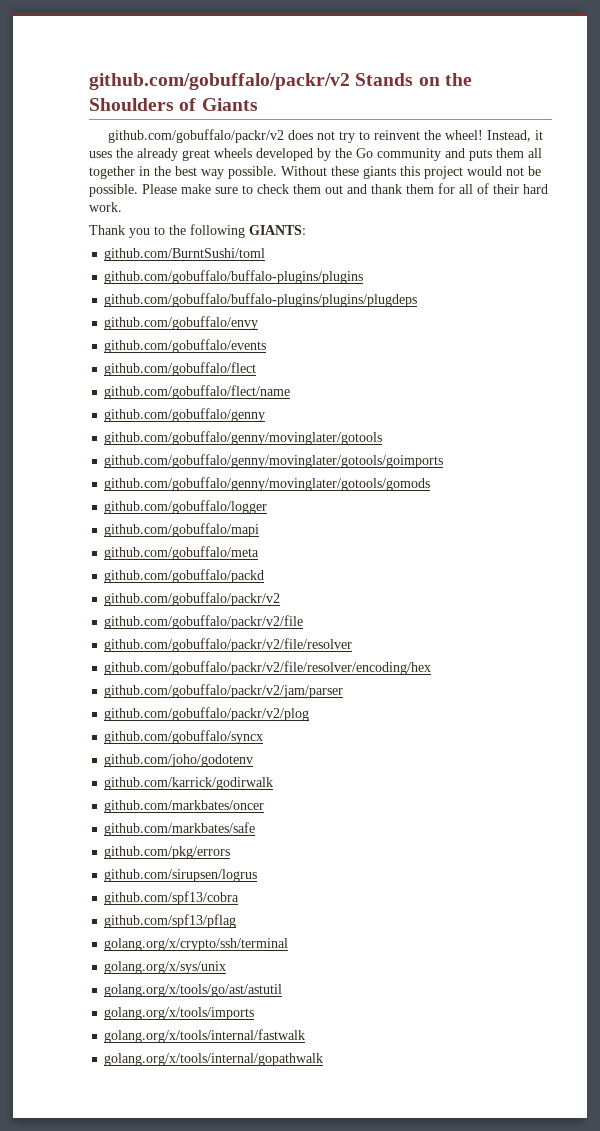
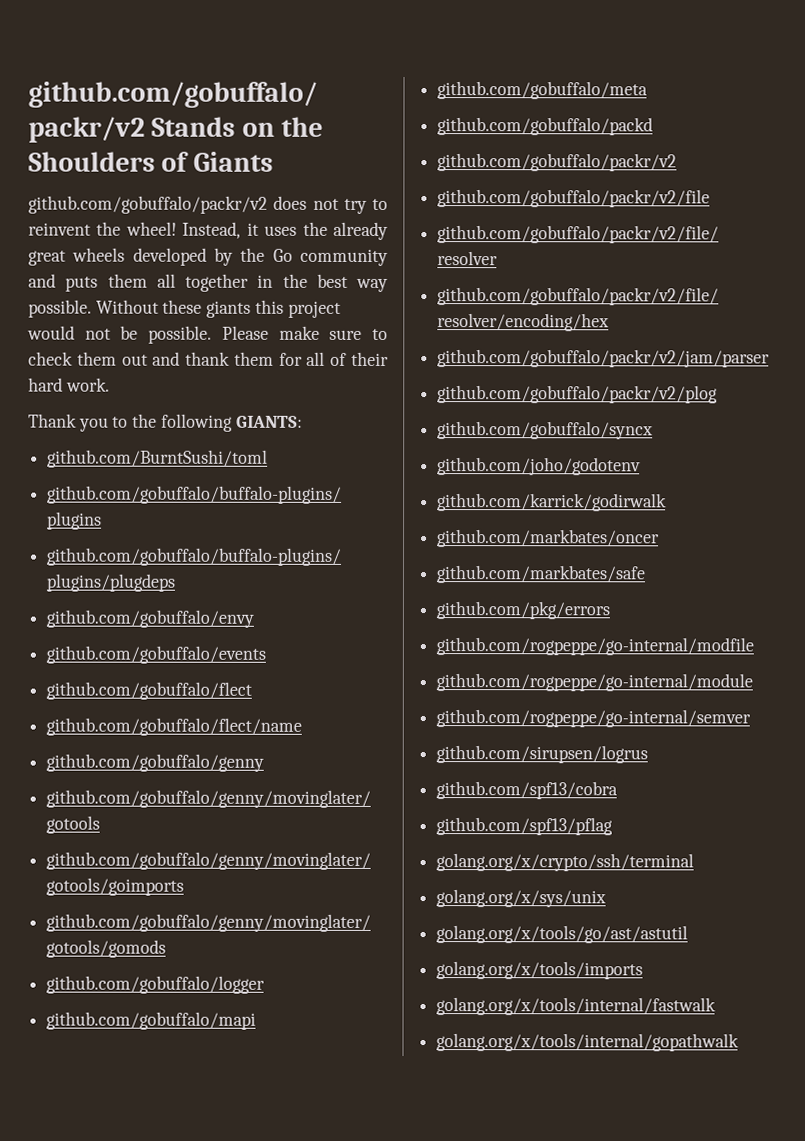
+ github.com/rogpeppe/go-internal/modfile
+ github.com/rogpeppe/go-internal/module
+ github.com/rogpeppe/go-internal/semver

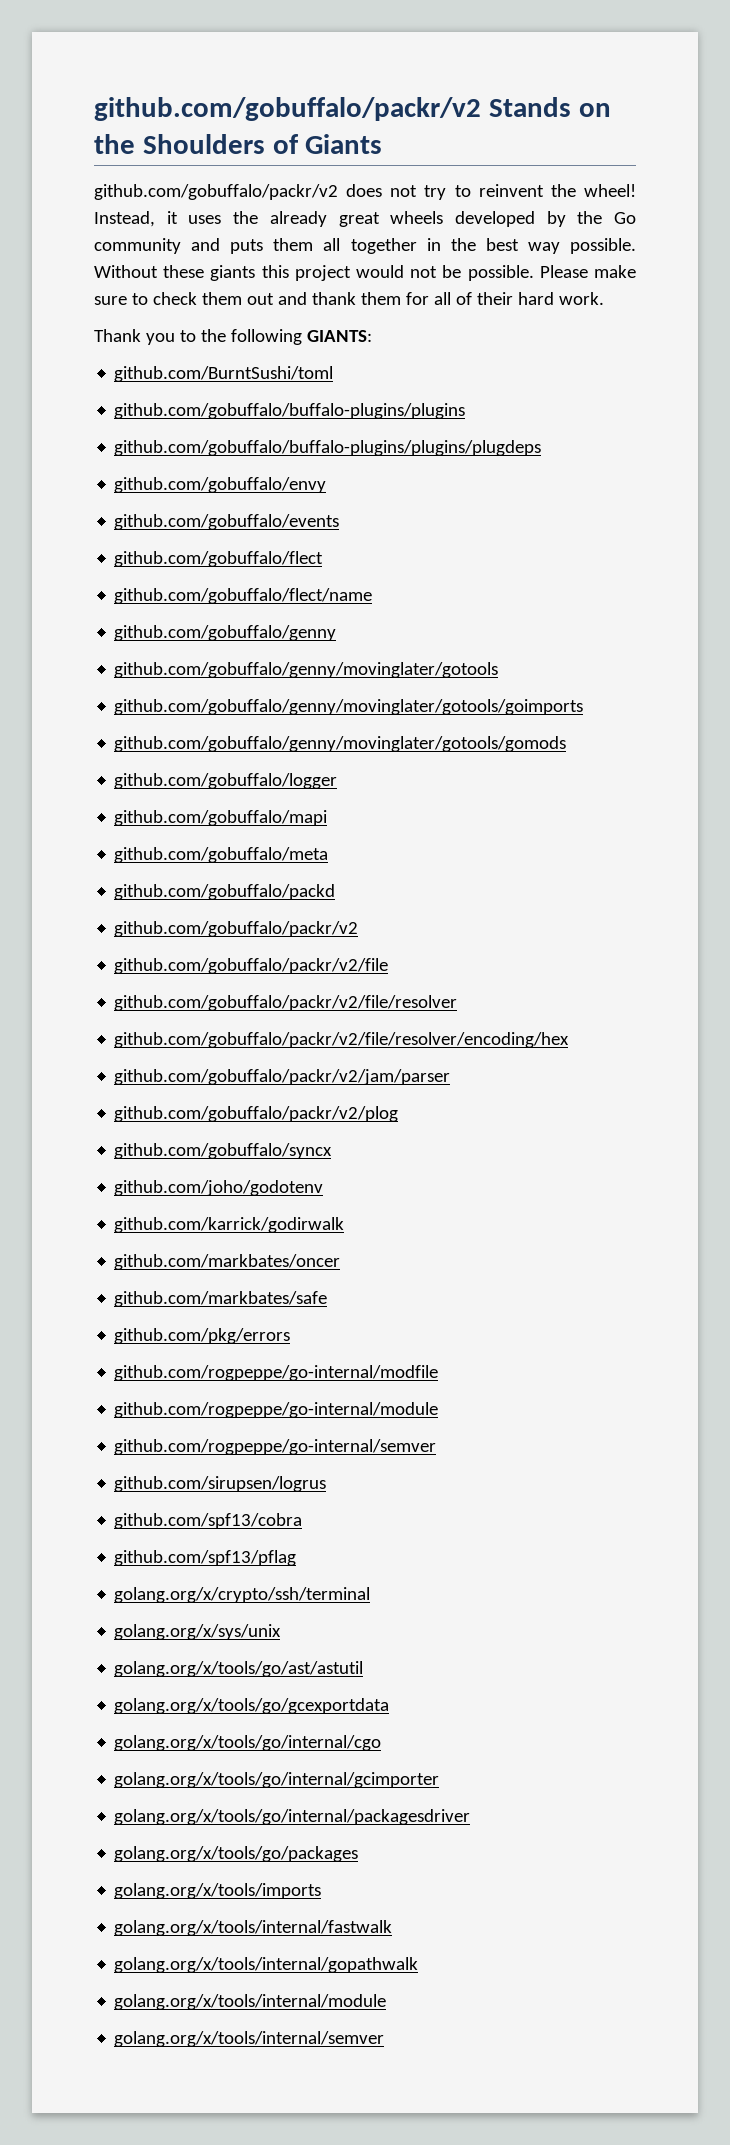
+ golang.org/x/tools/go/gcexportdata
+ golang.org/x/tools/go/internal/cgo
+ golang.org/x/tools/go/internal/gcimporter
+ golang.org/x/tools/go/internal/packagesdriver
+ golang.org/x/tools/go/packages
+ golang.org/x/tools/internal/module
+ golang.org/x/tools/internal/semver

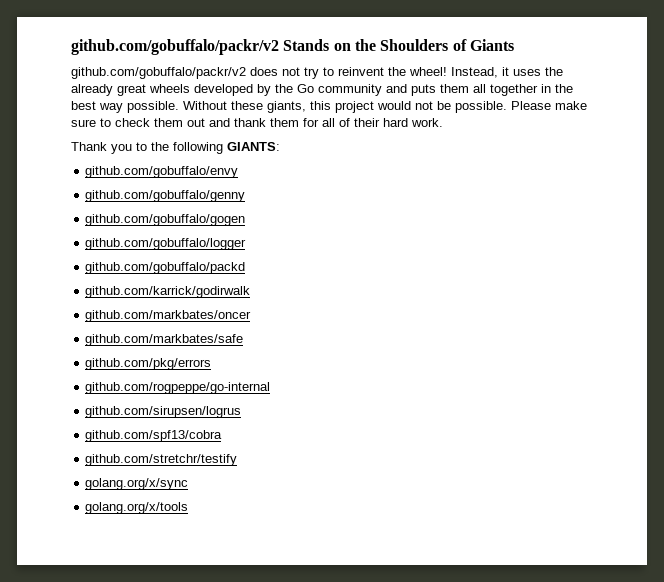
- Without these giants this project would not be possible.
+ Without these giants, this project would not be possible.
- github.com/BurntSushi/toml
- github.com/gobuffalo/buffalo-plugins/plugins
- github.com/gobuffalo/buffalo-plugins/plugins/plugdeps
  github.com/gobuffalo/envy
- github.com/gobuffalo/events
- github.com/gobuffalo/flect
- github.com/gobuffalo/flect/name
  github.com/gobuffalo/genny
- github.com/gobuffalo/genny/movinglater/gotools
- github.com/gobuffalo/genny/movinglater/gotools/goimports
- github.com/gobuffalo/genny/movinglater/gotools/gomods
+ github.com/gobuffalo/gogen
- github.com/gobuffalo/mapi
- github.com/gobuffalo/meta
  github.com/gobuffalo/packd
- github.com/gobuffalo/packr/v2
- github.com/gobuffalo/packr/v2/file
- github.com/gobuffalo/packr/v2/file/resolver
- github.com/gobuffalo/packr/v2/file/resolver/encoding/hex
- github.com/gobuffalo/packr/v2/jam/parser
- github.com/gobuffalo/packr/v2/plog
- github.com/gobuffalo/syncx
- github.com/joho/godotenv
- github.com/rogpeppe/go-internal/modfile
- github.com/rogpeppe/go-internal/module
- github.com/rogpeppe/go-internal/semver
+ github.com/rogpeppe/go-internal
- github.com/spf13/pflag
- golang.org/x/crypto/ssh/terminal
- golang.org/x/sys/unix
- golang.org/x/tools/go/ast/astutil
- golang.org/x/tools/go/gcexportdata
- golang.org/x/tools/go/internal/cgo
- golang.org/x/tools/go/internal/gcimporter
- golang.org/x/tools/go/internal/packagesdriver
- golang.org/x/tools/go/packages
- golang.org/x/tools/imports
- golang.org/x/tools/internal/fastwalk
- golang.org/x/tools/internal/gopathwalk
- golang.org/x/tools/internal/module
- golang.org/x/tools/internal/semver
+ github.com/stretchr/testify
+ golang.org/x/sync
+ golang.org/x/tools

